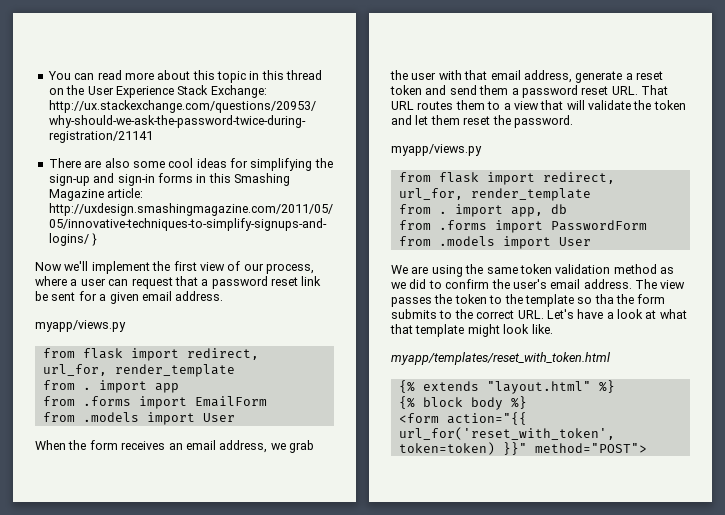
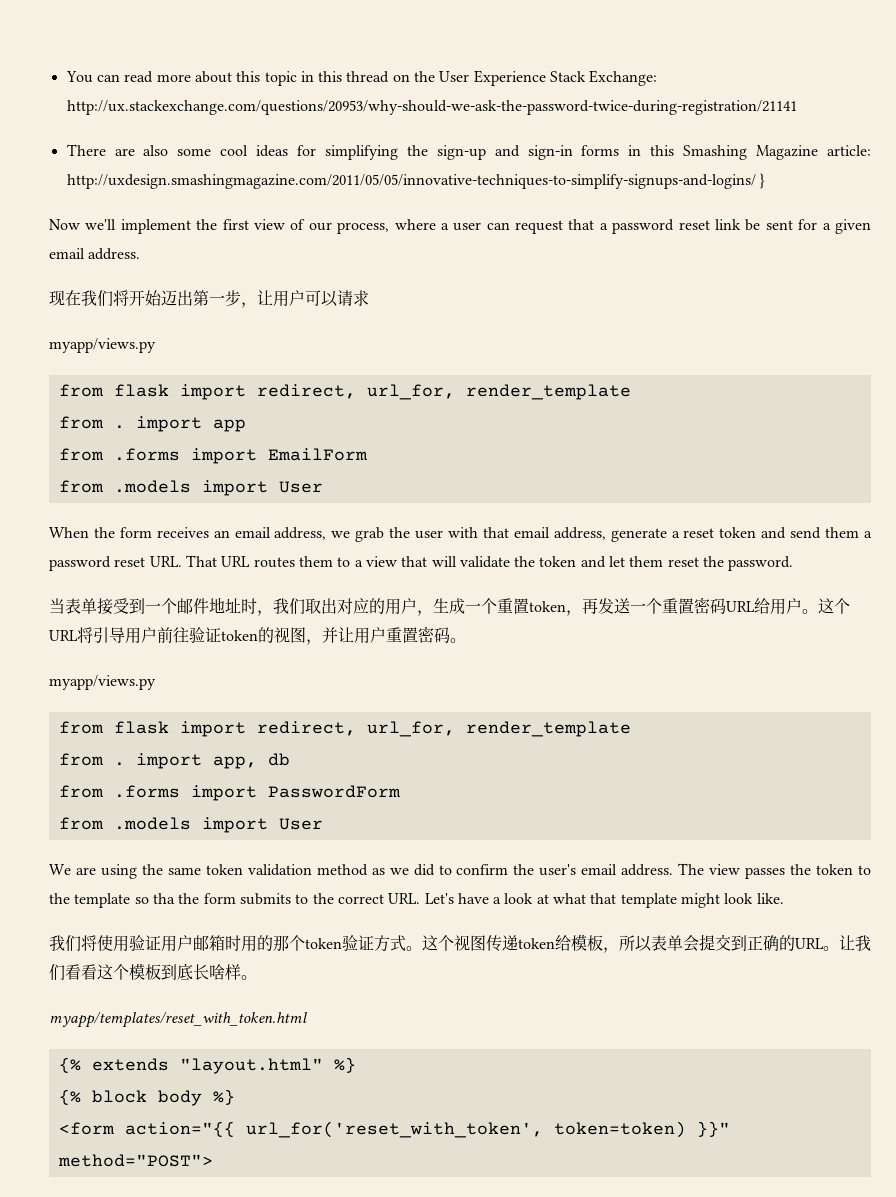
+ 现在我们将开始迈出第一步，让用户可以请求
+ 当表单接受到一个邮件地址时，我们取出对应的用户，生成一个重置token，再发送一个重置密码URL给用户。这个URL将引导用户前往验证token的视图，并让用户重置密码。
+ 我们将使用验证用户邮箱时用的那个token验证方式。这个视图传递token给模板，所以表单会提交到正确的URL。让我们看看这个模板到底长啥样。

